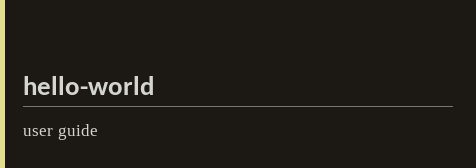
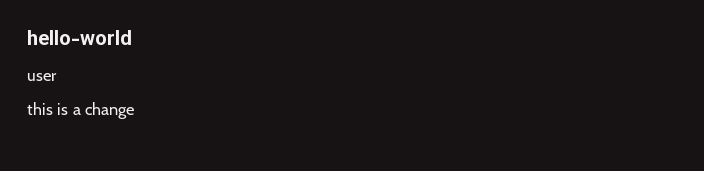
- user guide
+ user
+ this is a change

